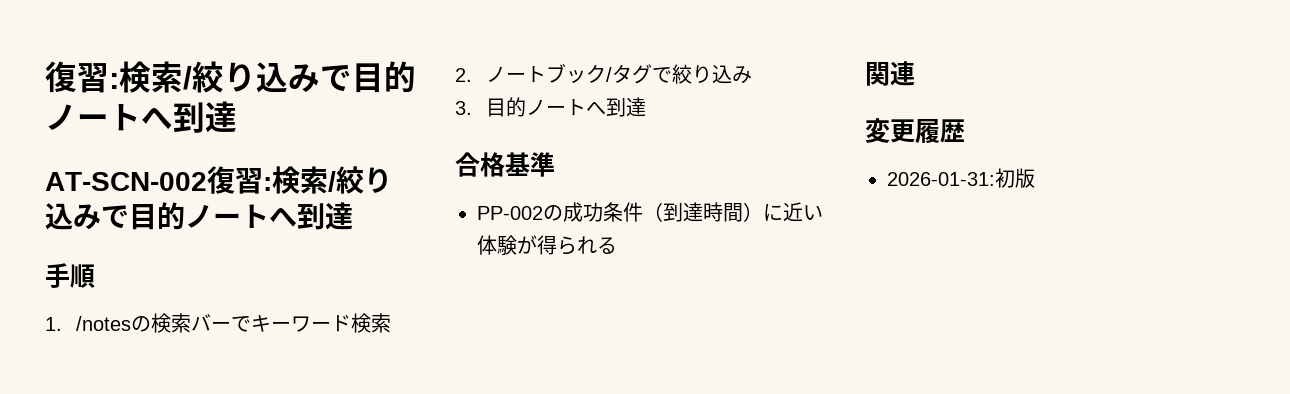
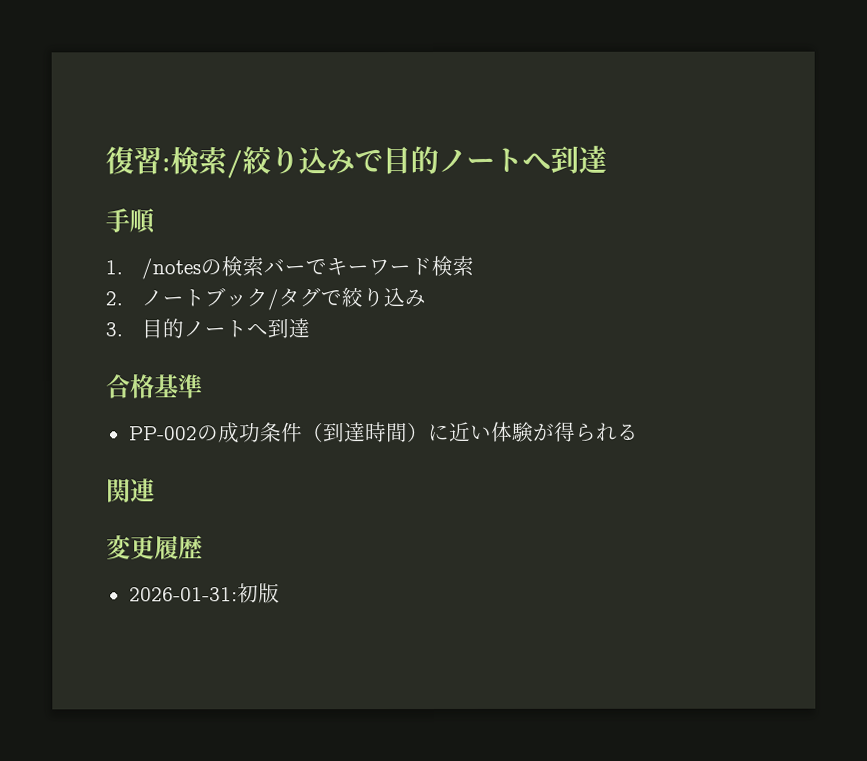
- AT-SCN-002復習:検索/絞り込みで目的ノートへ到達

